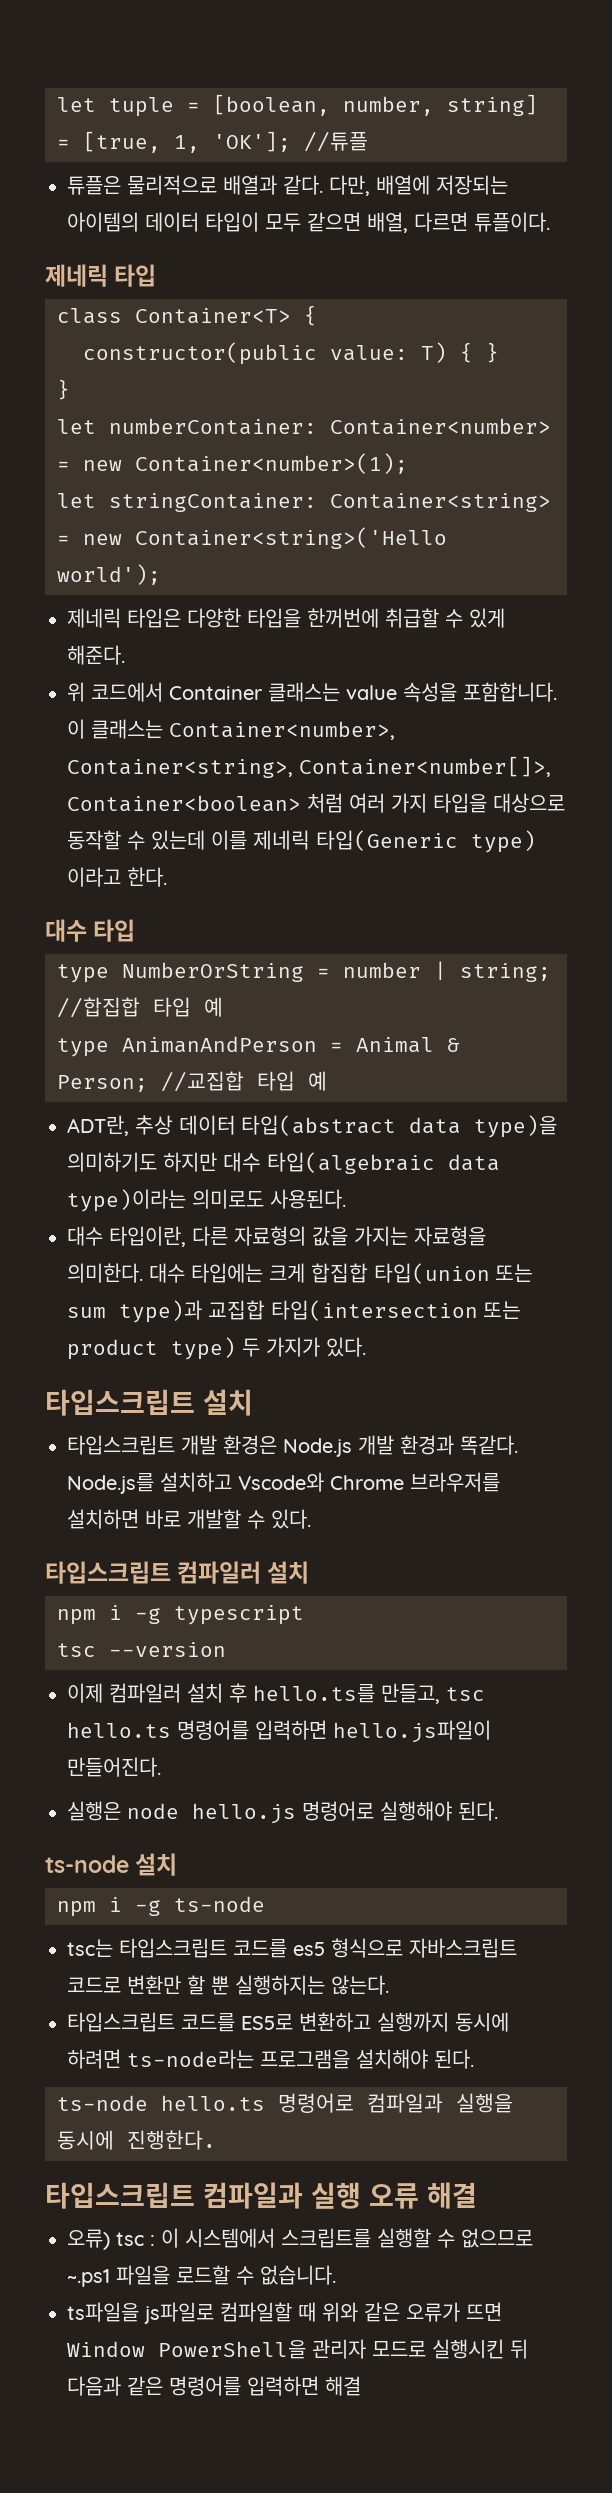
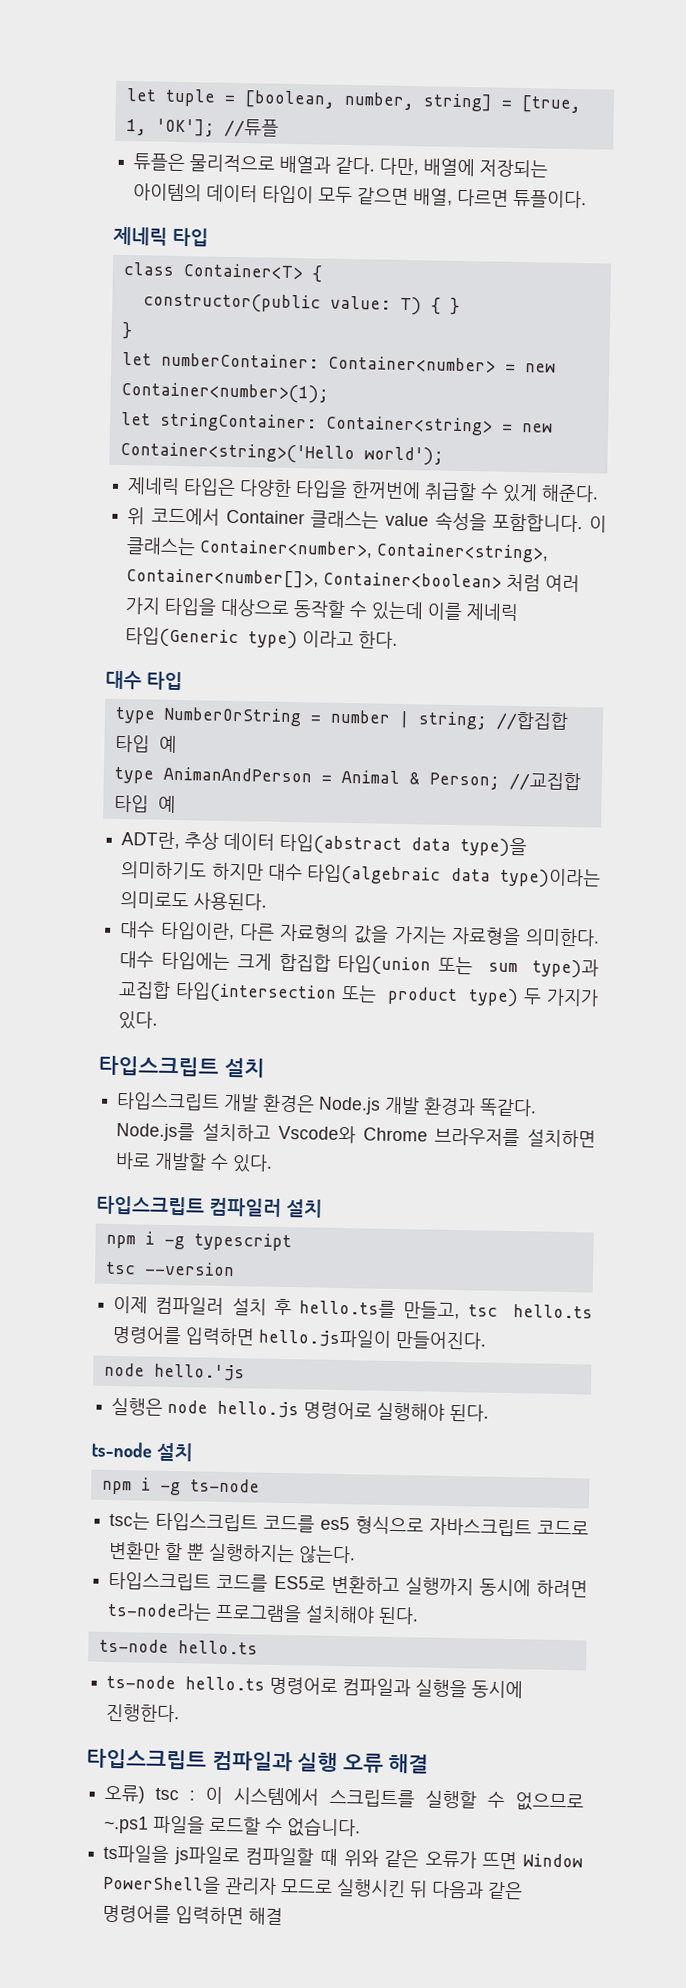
+ node hello.'js
  타입스크립트 코드를 ES5로 변환하고 실행까지 동시에 하려면 ts-node라는 프로그램을 설치해야 된다.
+ ts-node hello.ts

